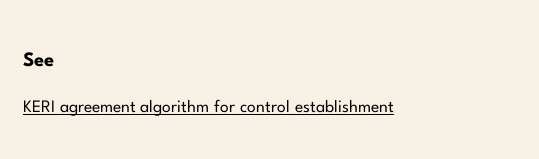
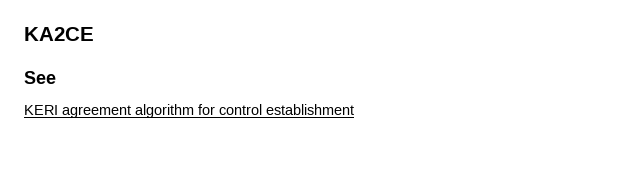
+ KA2CE

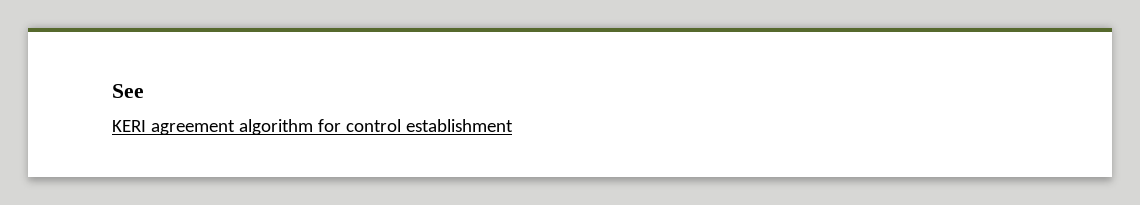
- KA2CE

